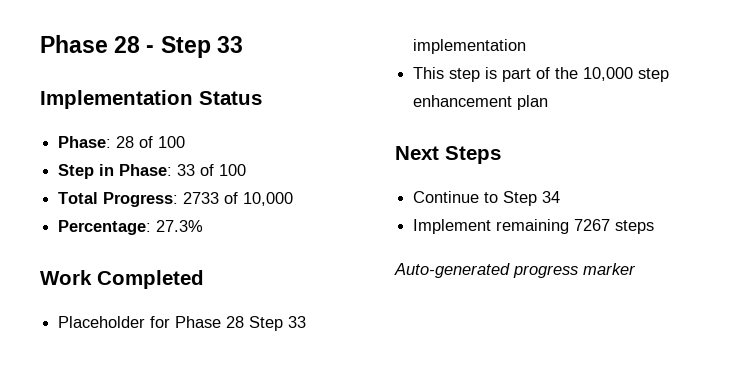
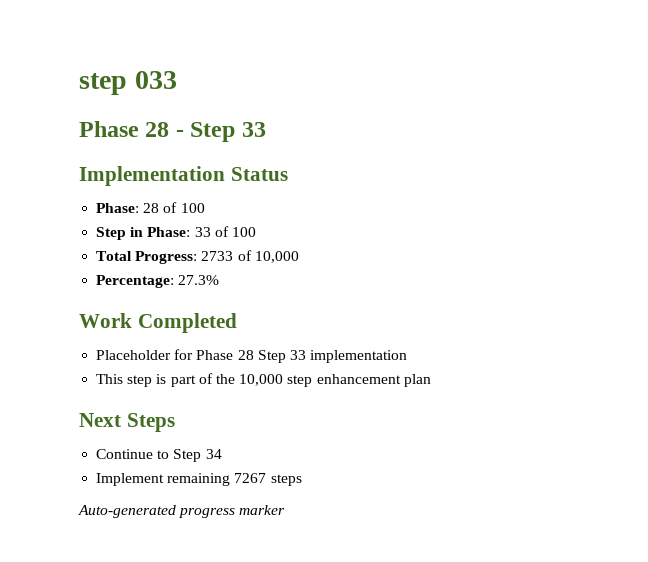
+ step 033

